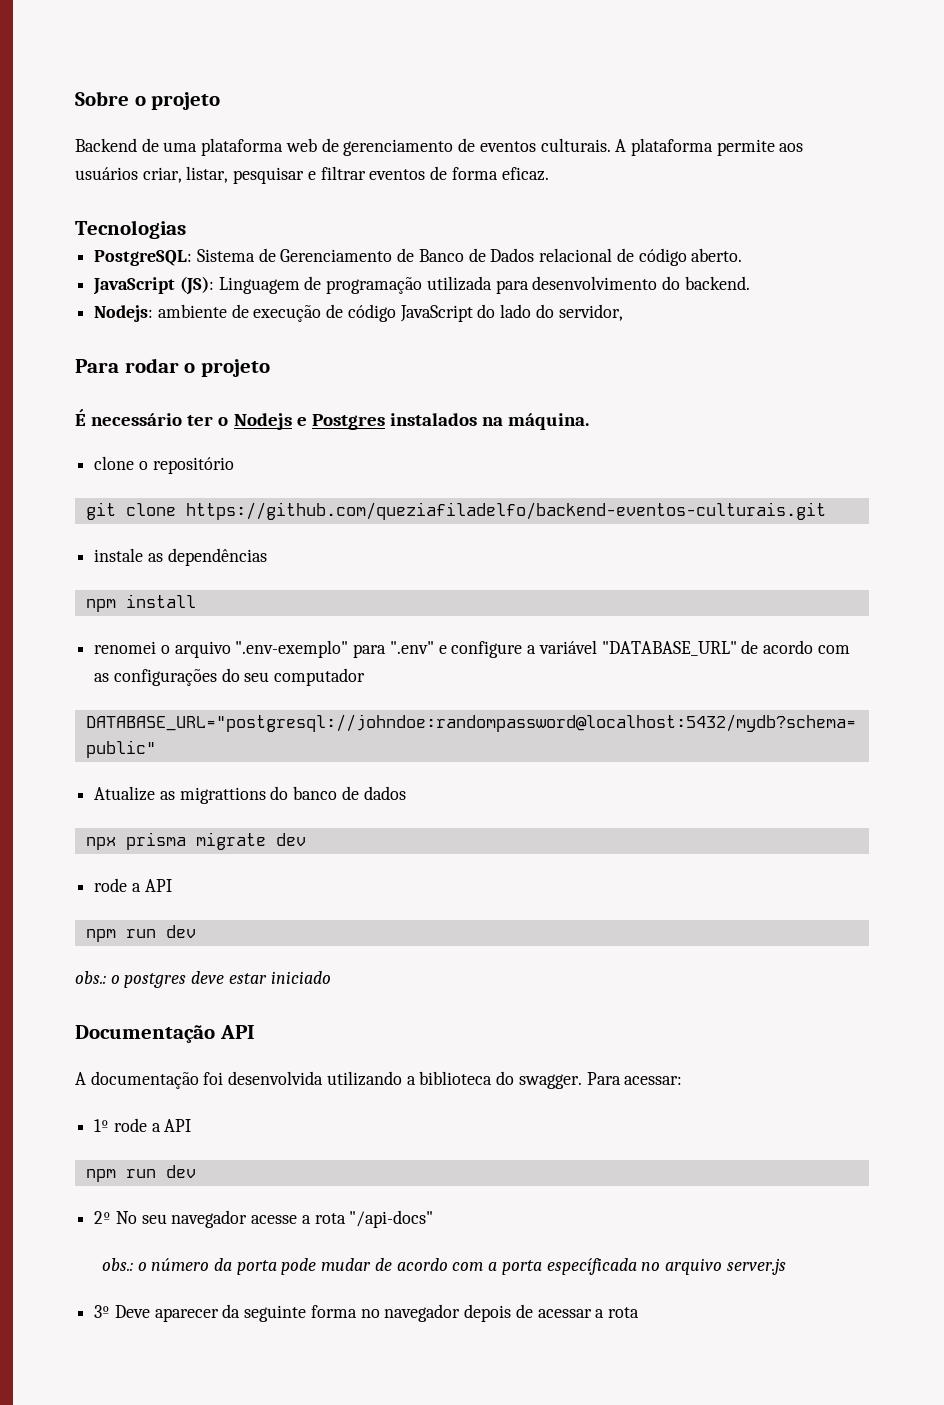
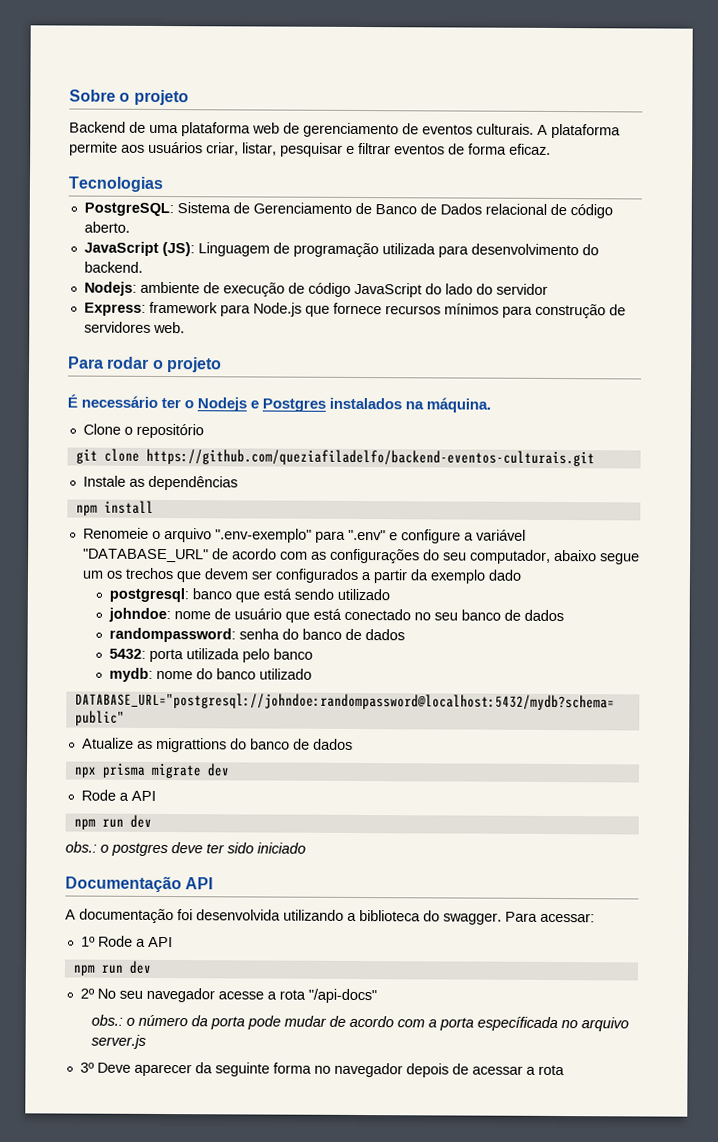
- Nodejs: ambiente de execução de código JavaScript do lado do servidor,
+ Nodejs: ambiente de execução de código JavaScript do lado do servidor
+ Express: framework para Node.js que fornece recursos mínimos para construção de servidores web.
- clone o repositório
+ Clone o repositório
- instale as dependências
+ Instale as dependências
- renomei o arquivo ".env-exemplo" para ".env" e configure a variável "DATABASE_URL" de acordo com as configurações do seu computador
+ Renomeie o arquivo ".env-exemplo" para ".env" e configure a variável "DATABASE_URL" de acordo com as configurações do seu computador, abaixo segue um os trechos que devem ser configurados a partir da exemplo dado
+ postgresql: banco que está sendo utilizado
+ johndoe: nome de usuário que está conectado no seu banco de dados
+ randompassword: senha do banco de dados
+ 5432: porta utilizada pelo banco
+ mydb: nome do banco utilizado
  npx prisma migrate dev
- rode a API
+ Rode a API
- obs.: o postgres deve estar iniciado
+ obs.: o postgres deve ter sido iniciado
- 1º rode a API
+ 1º Rode a API

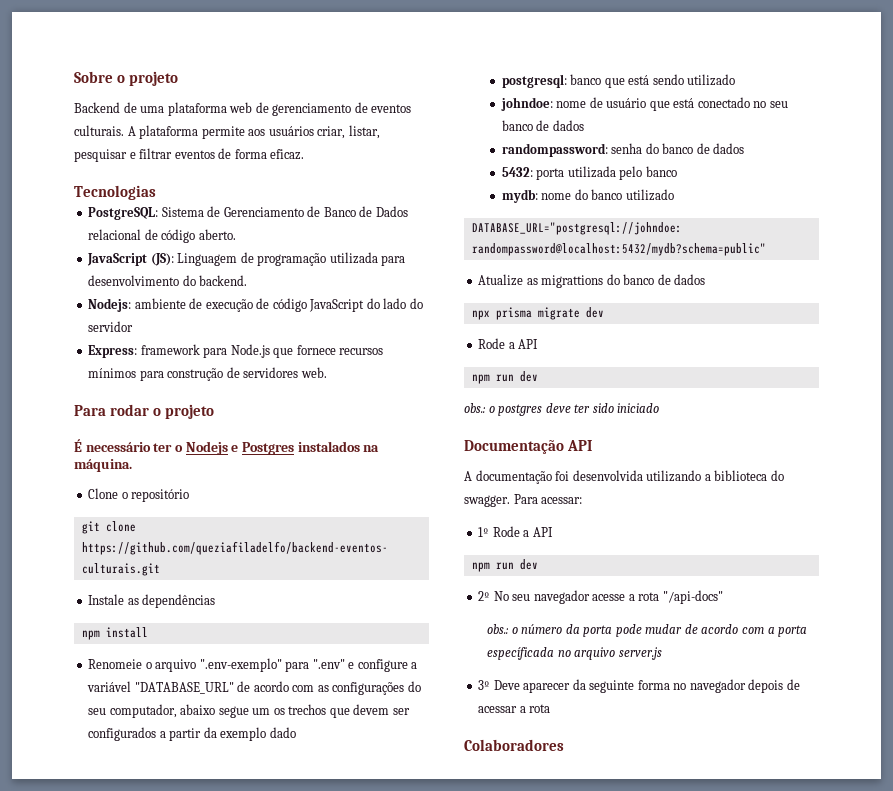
+ Colaboradores

